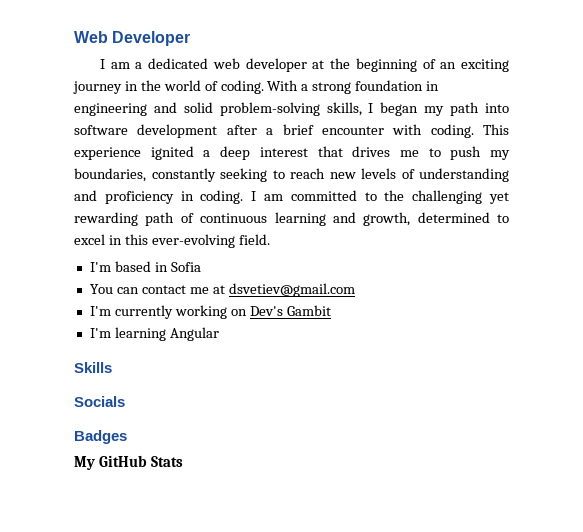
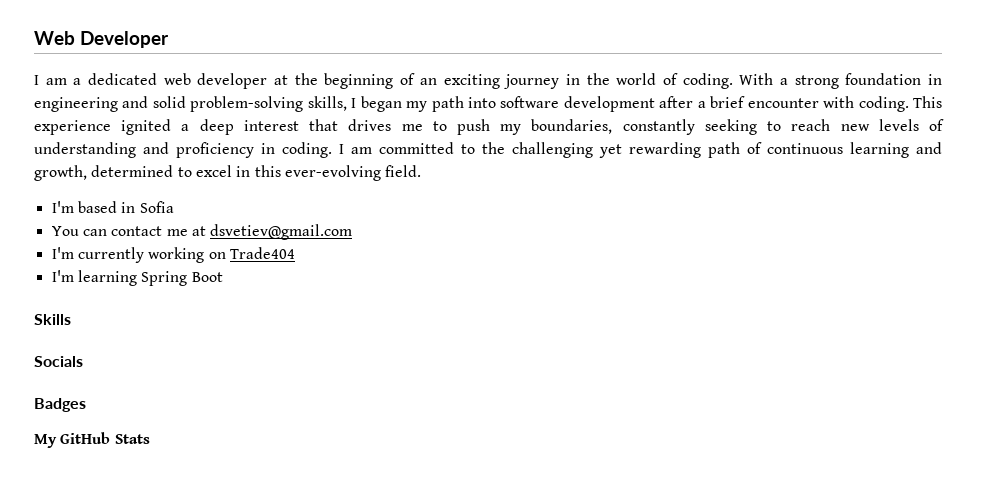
- I'm currently working on Dev's Gambit
+ I'm currently working on Trade404
- I'm learning Angular
+ I'm learning Spring Boot

